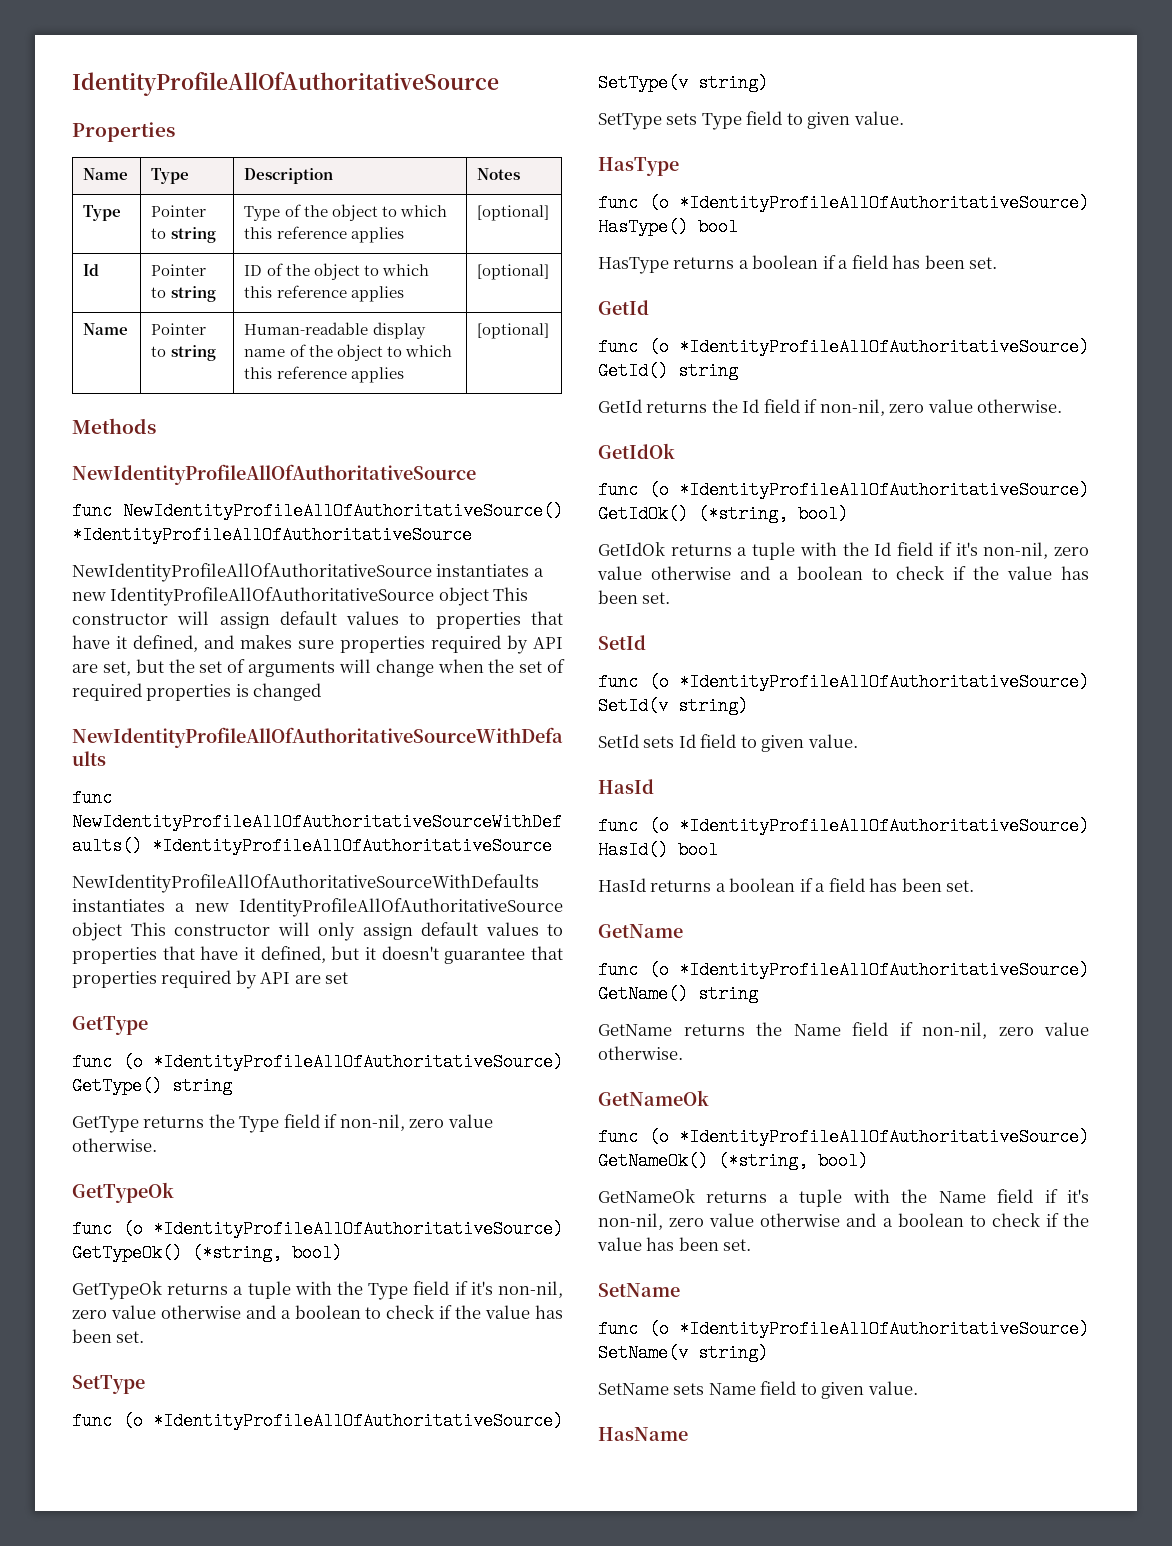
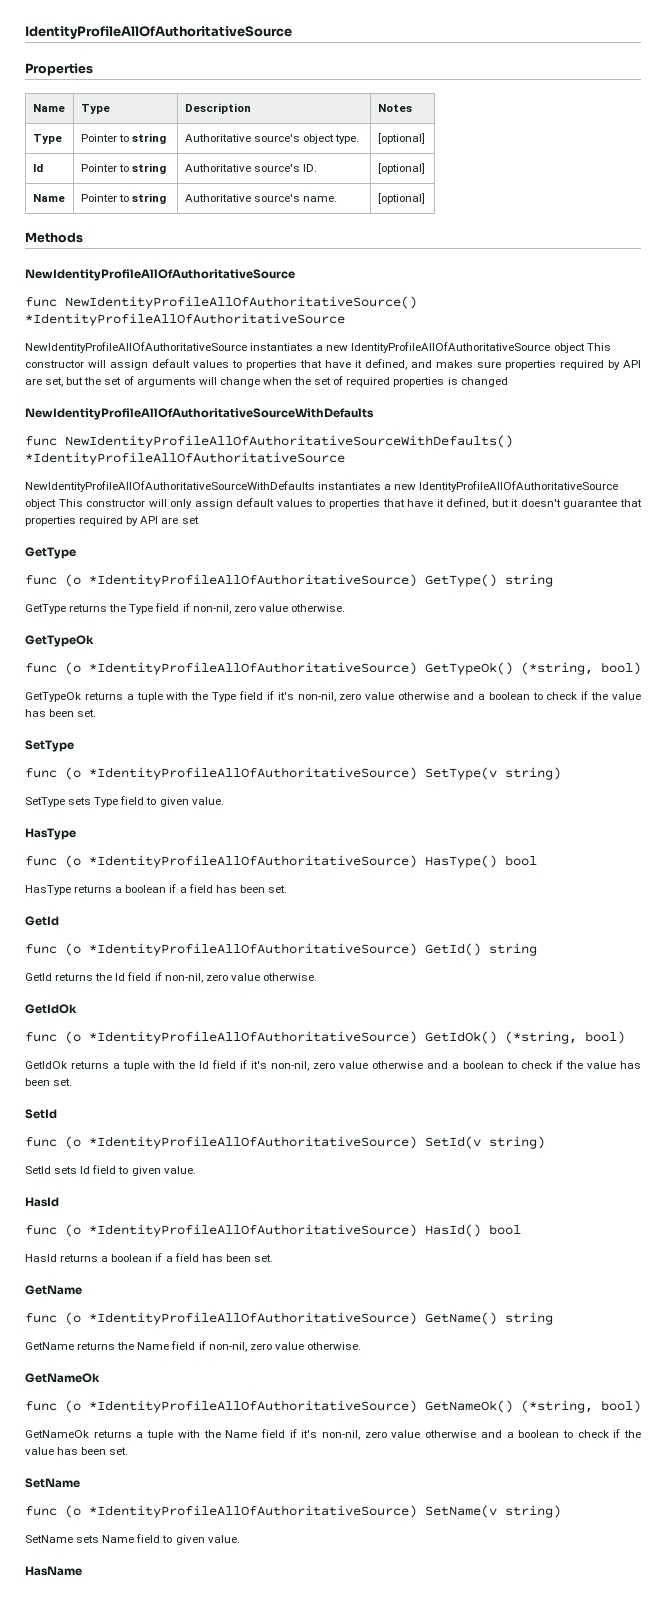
- Type | Pointer to string | Type of the object to which this reference applies | [optional]
+ Type | Pointer to string | Authoritative source's object type. | [optional]
- Id | Pointer to string | ID of the object to which this reference applies | [optional]
+ Id | Pointer to string | Authoritative source's ID. | [optional]
- Name | Pointer to string | Human-readable display name of the object to which this reference applies | [optional]
+ Name | Pointer to string | Authoritative source's name. | [optional]

